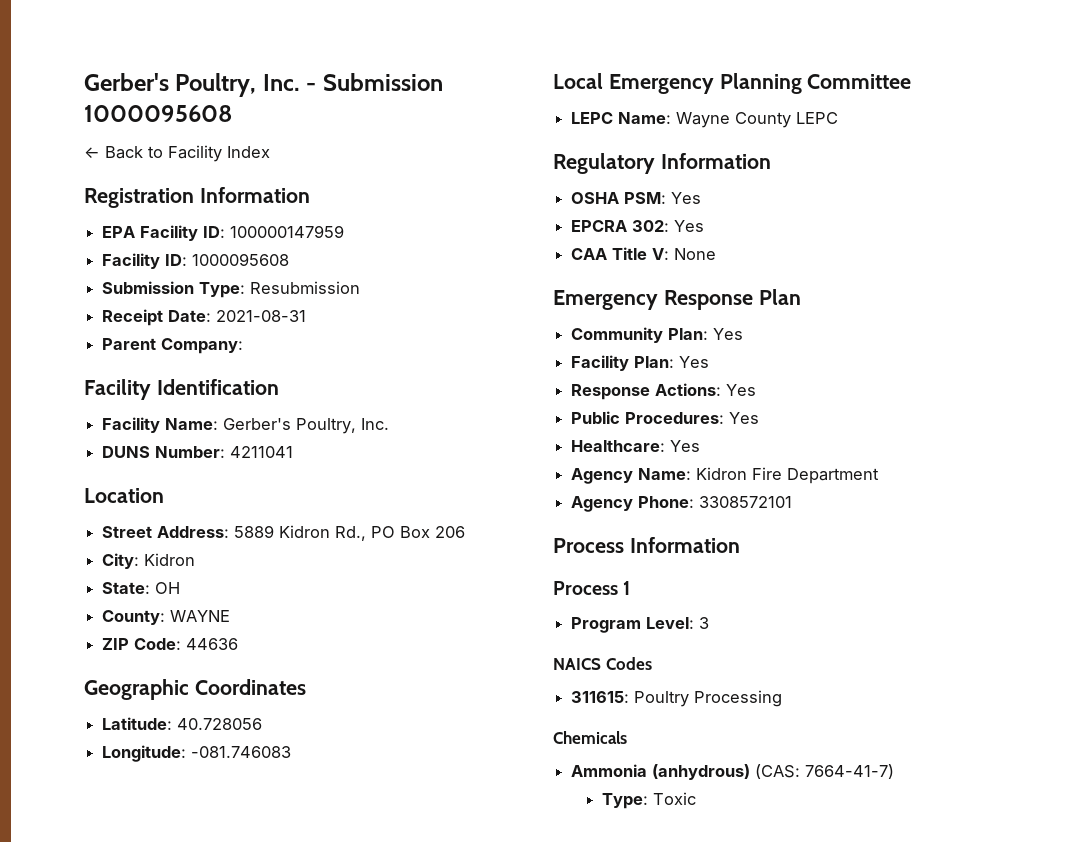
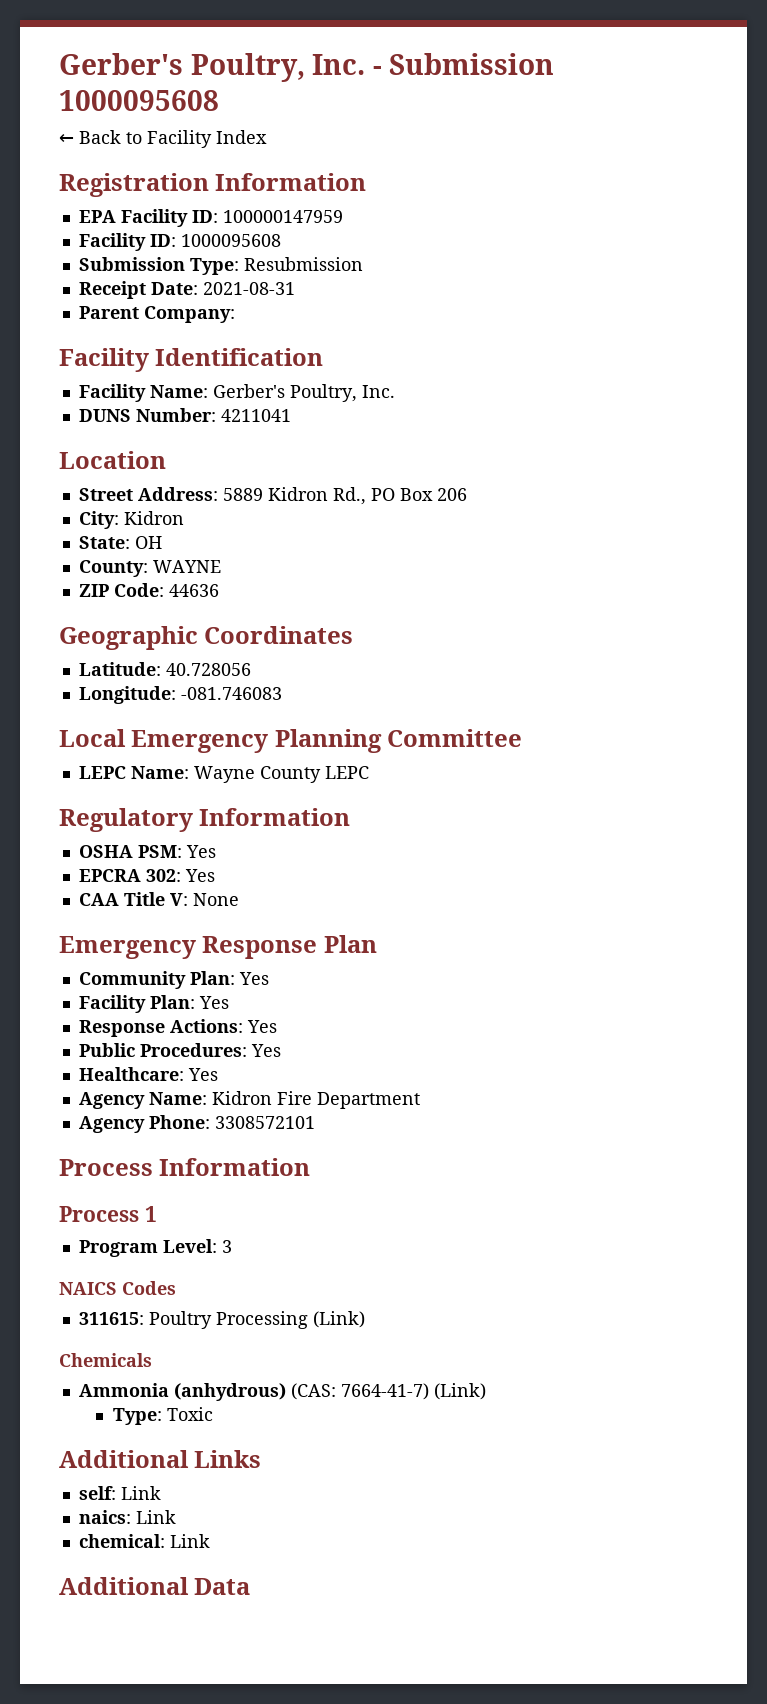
- 311615: Poultry Processing
+ 311615: Poultry Processing (Link)
- Ammonia (anhydrous) (CAS: 7664-41-7)
+ Ammonia (anhydrous) (CAS: 7664-41-7) (Link)
+ Additional Links
+ self: Link
+ naics: Link
+ chemical: Link
+ Additional Data

